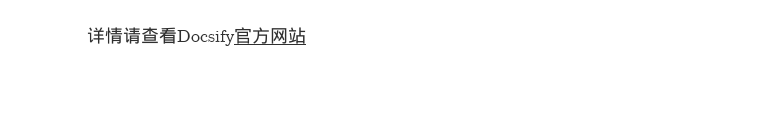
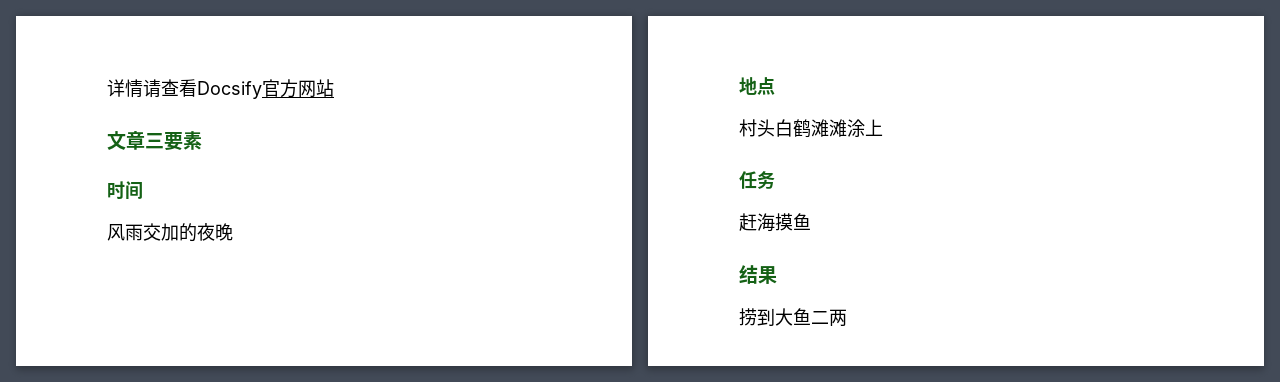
+ 文章三要素
+ 时间
+ 风雨交加的夜晚
+ 地点
+ 村头白鹤滩滩涂上
+ 任务
+ 赶海摸鱼
+ 结果
+ 捞到大鱼二两

